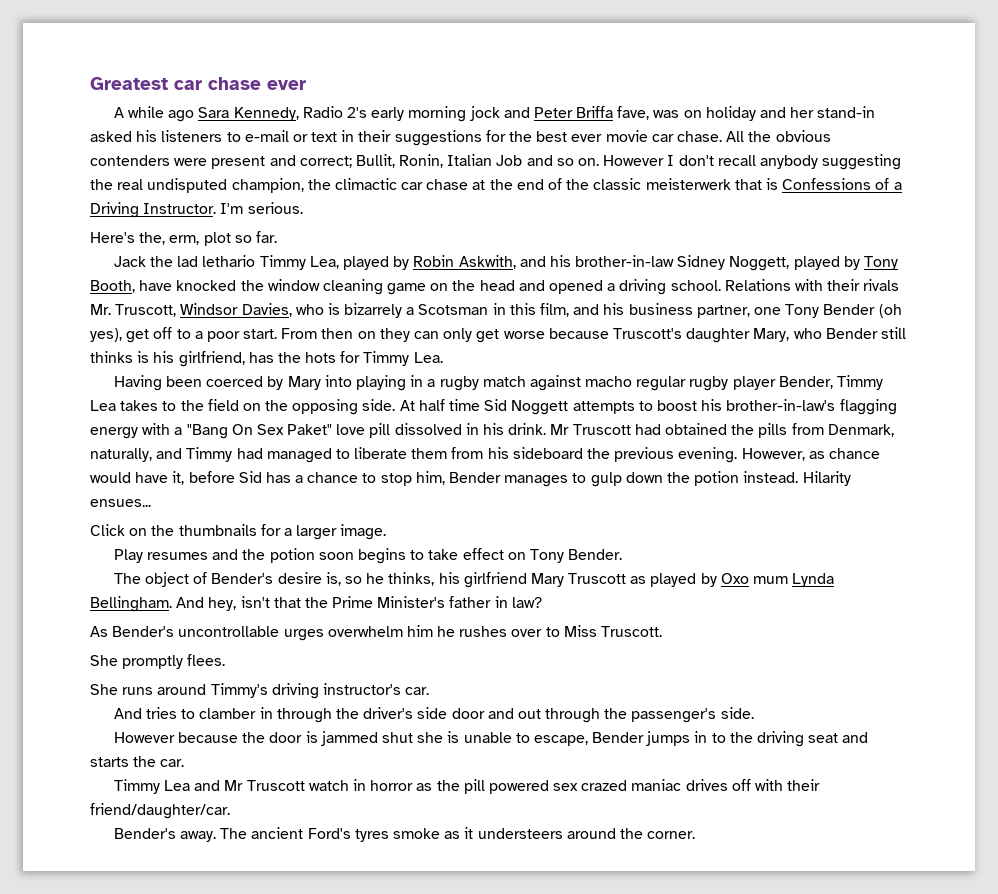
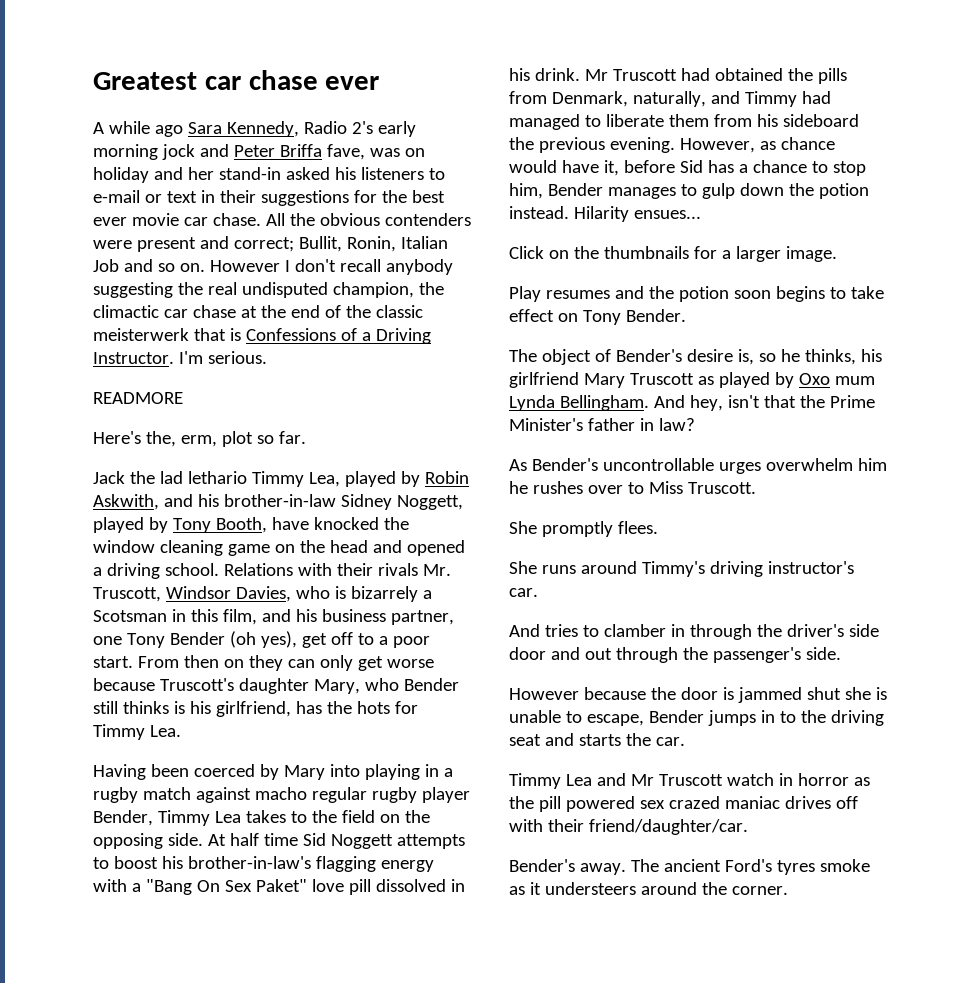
+ READMORE

